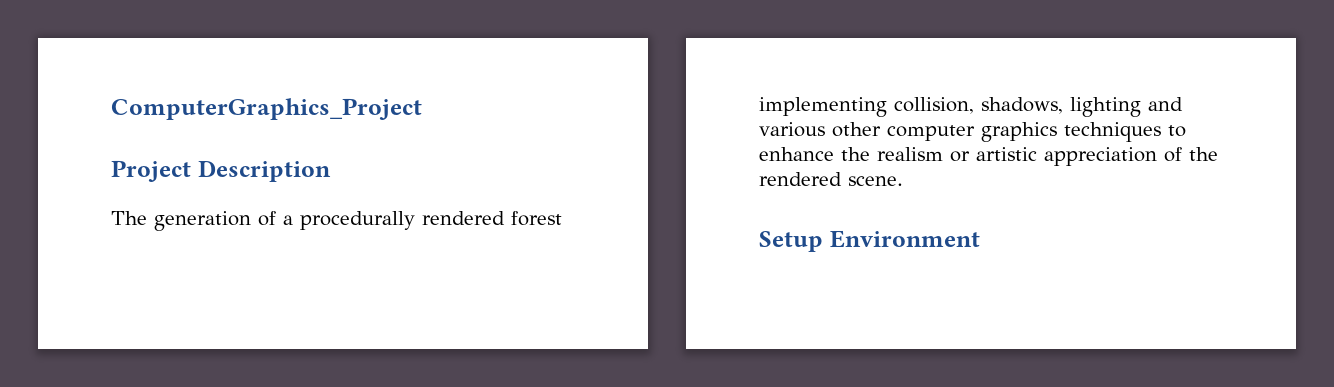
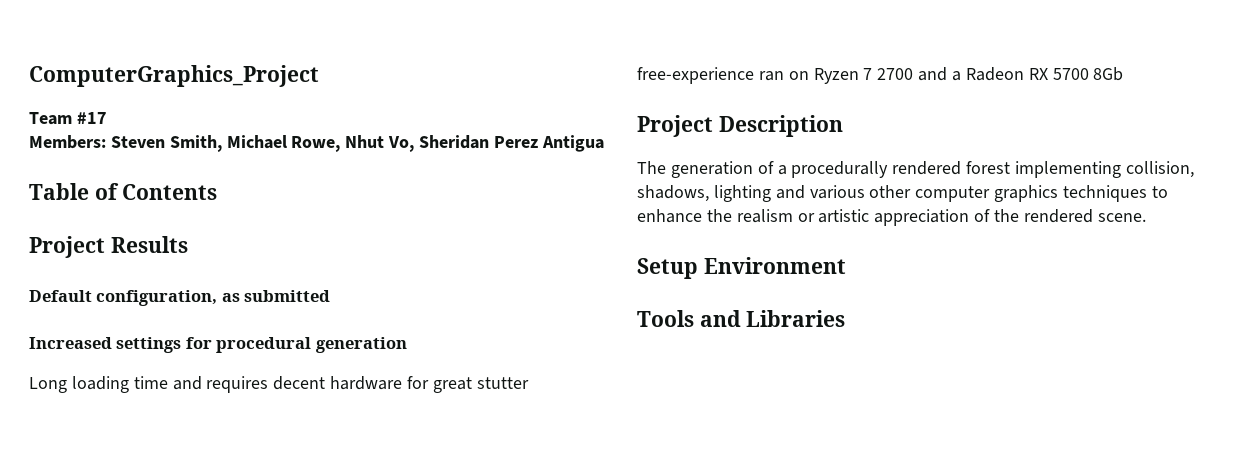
+ Team #17
+ Members: Steven Smith, Michael Rowe, Nhut Vo, Sheridan Perez Antigua
+ Table of Contents
+ Project Results
+ Default configuration, as submitted
+ Increased settings for procedural generation
+ Long loading time and requires decent hardware for great stutter free-experience ran on Ryzen 7 2700 and a Radeon RX 5700 8Gb
+ Tools and Libraries

